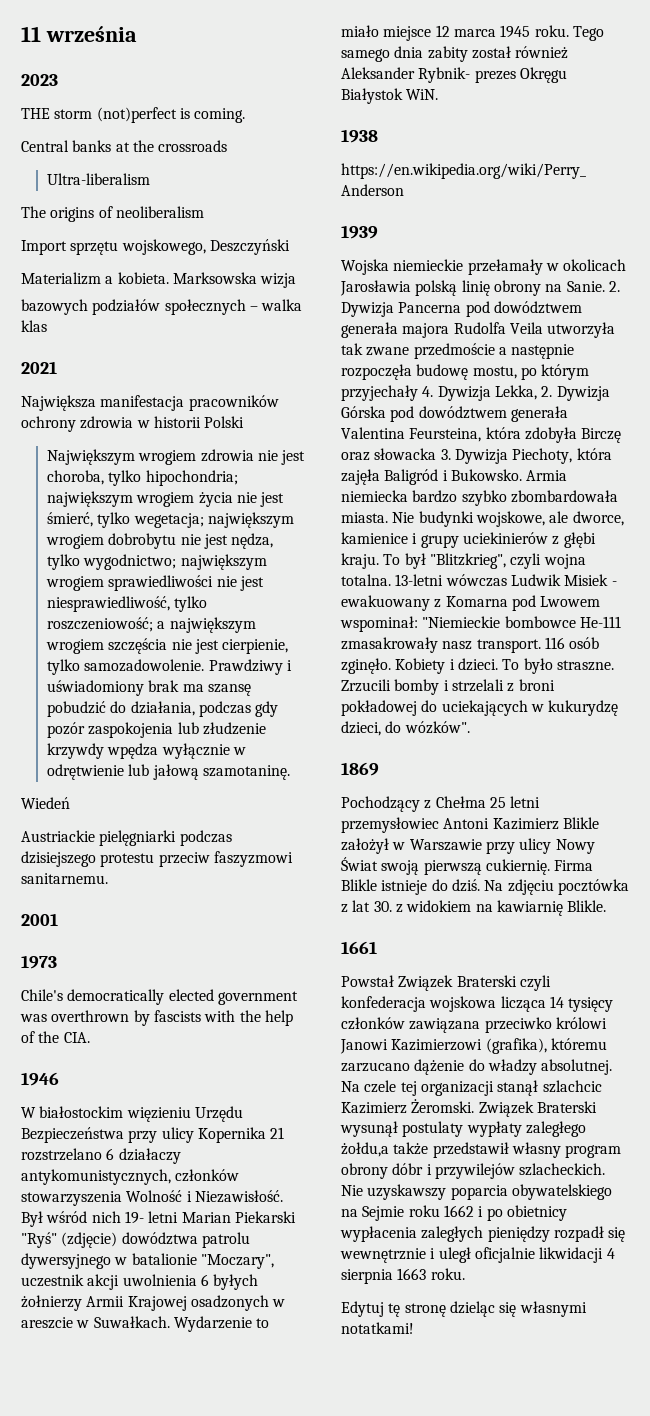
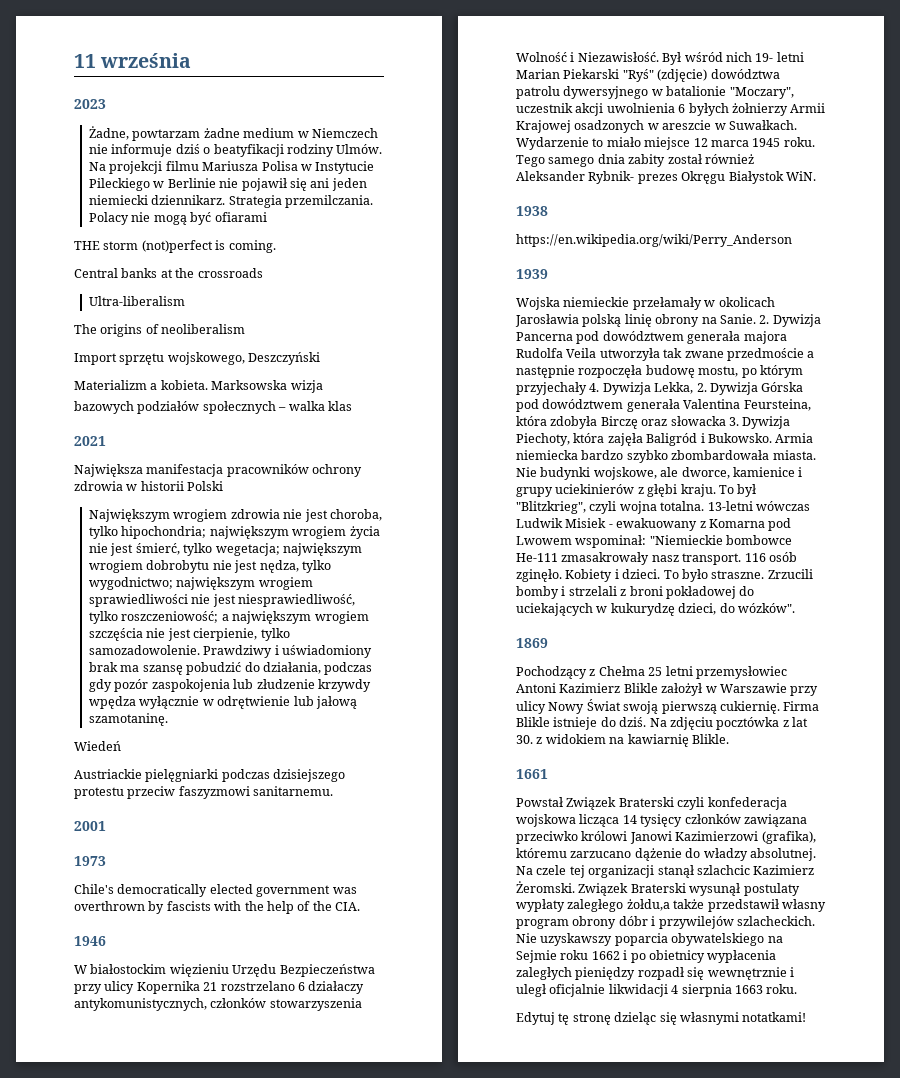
+ Żadne, powtarzam żadne medium w Niemczech nie informuje dziś o beatyfikacji rodziny Ulmów. Na projekcji filmu Mariusza Polisa w Instytucie Pileckiego w Berlinie nie pojawił się ani jeden niemiecki dziennikarz. Strategia przemilczania. Polacy nie mogą być ofiarami

